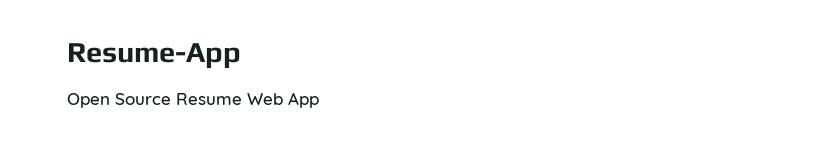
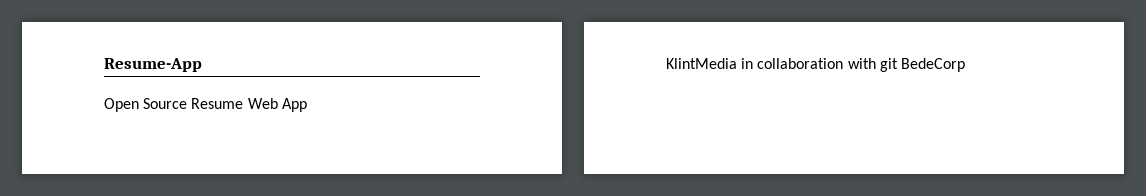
+ KlintMedia in collaboration with git BedeCorp

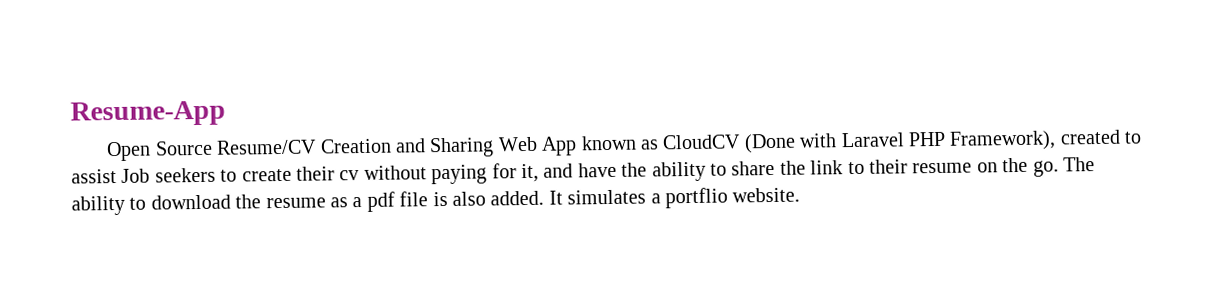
- Open Source Resume Web App
- KlintMedia in collaboration with git BedeCorp
+ Open Source Resume/CV Creation and Sharing Web App known as CloudCV (Done with Laravel PHP Framework), created to assist Job seekers to create their cv without paying for it, and have the ability to share the link to their resume on the go. The ability to download the resume as a pdf file is also added. It simulates a portflio website.

